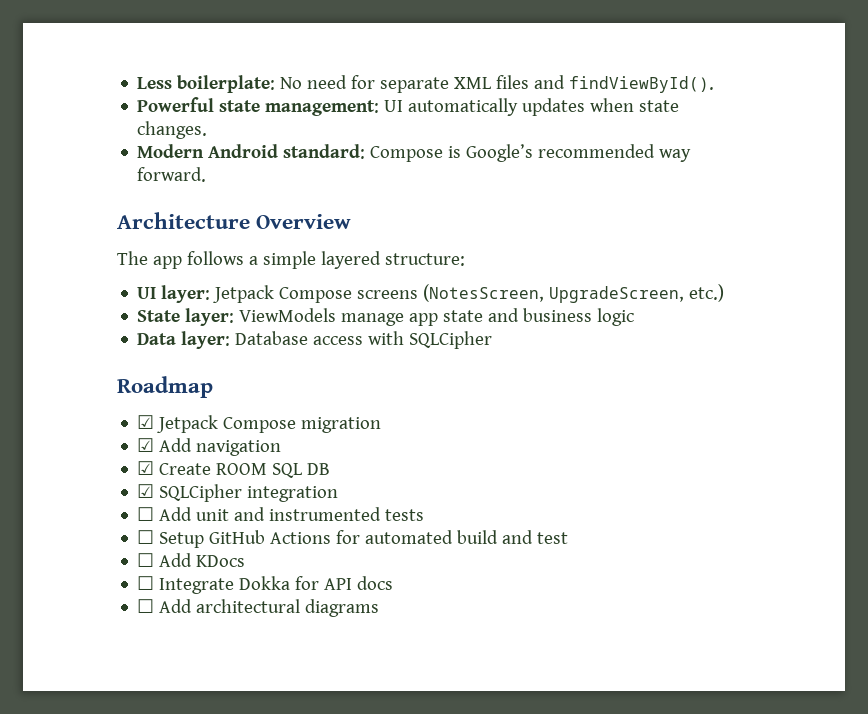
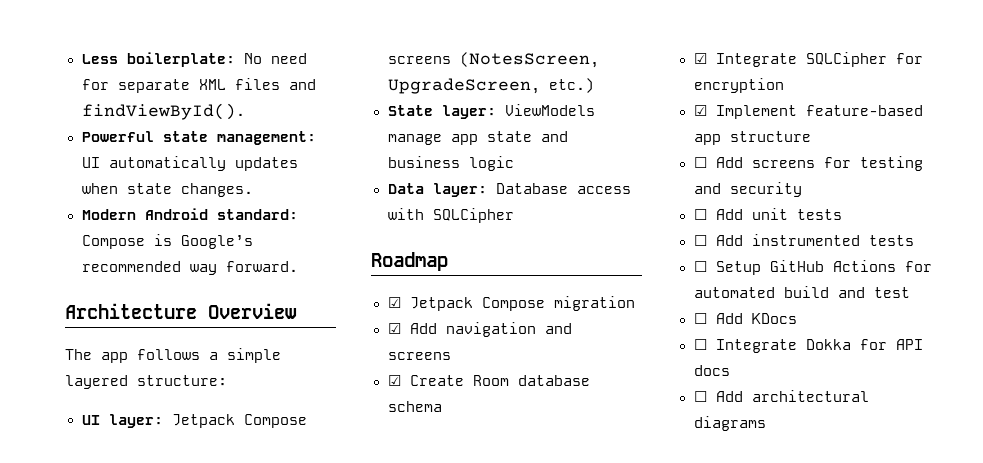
- ☑ Add navigation
+ ☑ Add navigation and screens
- ☑ Create ROOM SQL DB
- ☑ SQLCipher integration
+ ☑ Create Room database schema
+ ☑ Integrate SQLCipher for encryption
+ ☑ Implement feature-based app structure
+ ☐ Add screens for testing and security
- ☐ Add unit and instrumented tests
+ ☐ Add unit tests
+ ☐ Add instrumented tests

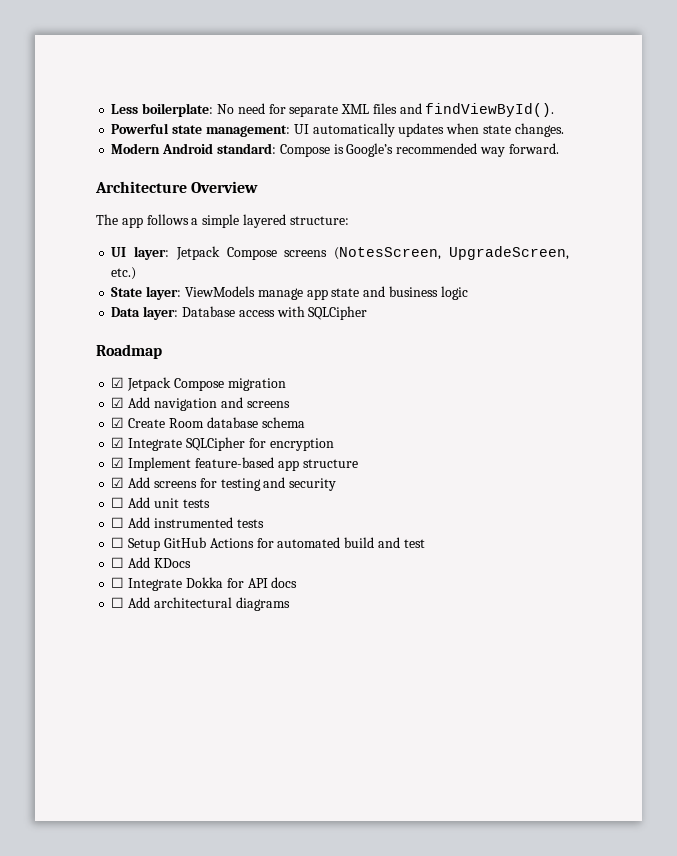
- ☐ Add screens for testing and security
+ ☑ Add screens for testing and security

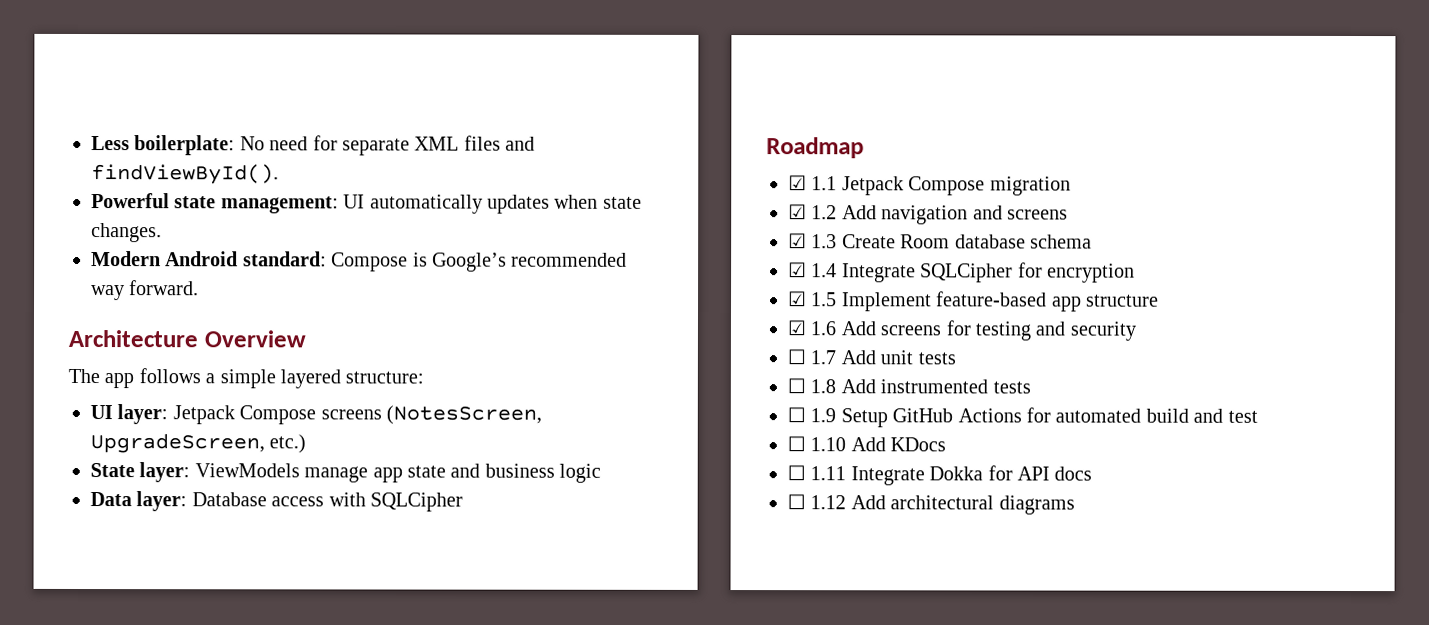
- ☑ Jetpack Compose migration
+ ☑ 1.1 Jetpack Compose migration
- ☑ Add navigation and screens
+ ☑ 1.2 Add navigation and screens
- ☑ Create Room database schema
+ ☑ 1.3 Create Room database schema
- ☑ Integrate SQLCipher for encryption
+ ☑ 1.4 Integrate SQLCipher for encryption
- ☑ Implement feature-based app structure
+ ☑ 1.5 Implement feature-based app structure
- ☑ Add screens for testing and security
+ ☑ 1.6 Add screens for testing and security
- ☐ Add unit tests
+ ☐ 1.7 Add unit tests
- ☐ Add instrumented tests
+ ☐ 1.8 Add instrumented tests
- ☐ Setup GitHub Actions for automated build and test
+ ☐ 1.9 Setup GitHub Actions for automated build and test
- ☐ Add KDocs
+ ☐ 1.10 Add KDocs
- ☐ Integrate Dokka for API docs
+ ☐ 1.11 Integrate Dokka for API docs
- ☐ Add architectural diagrams
+ ☐ 1.12 Add architectural diagrams

